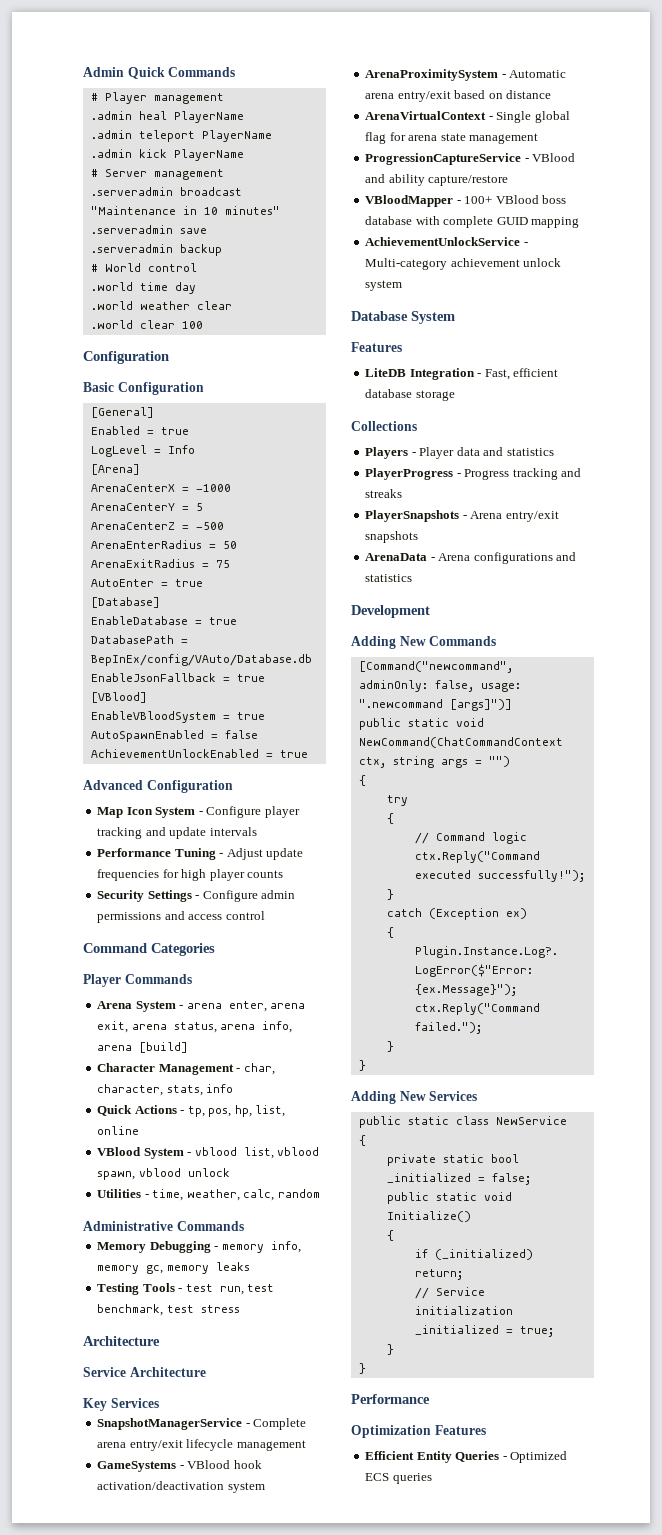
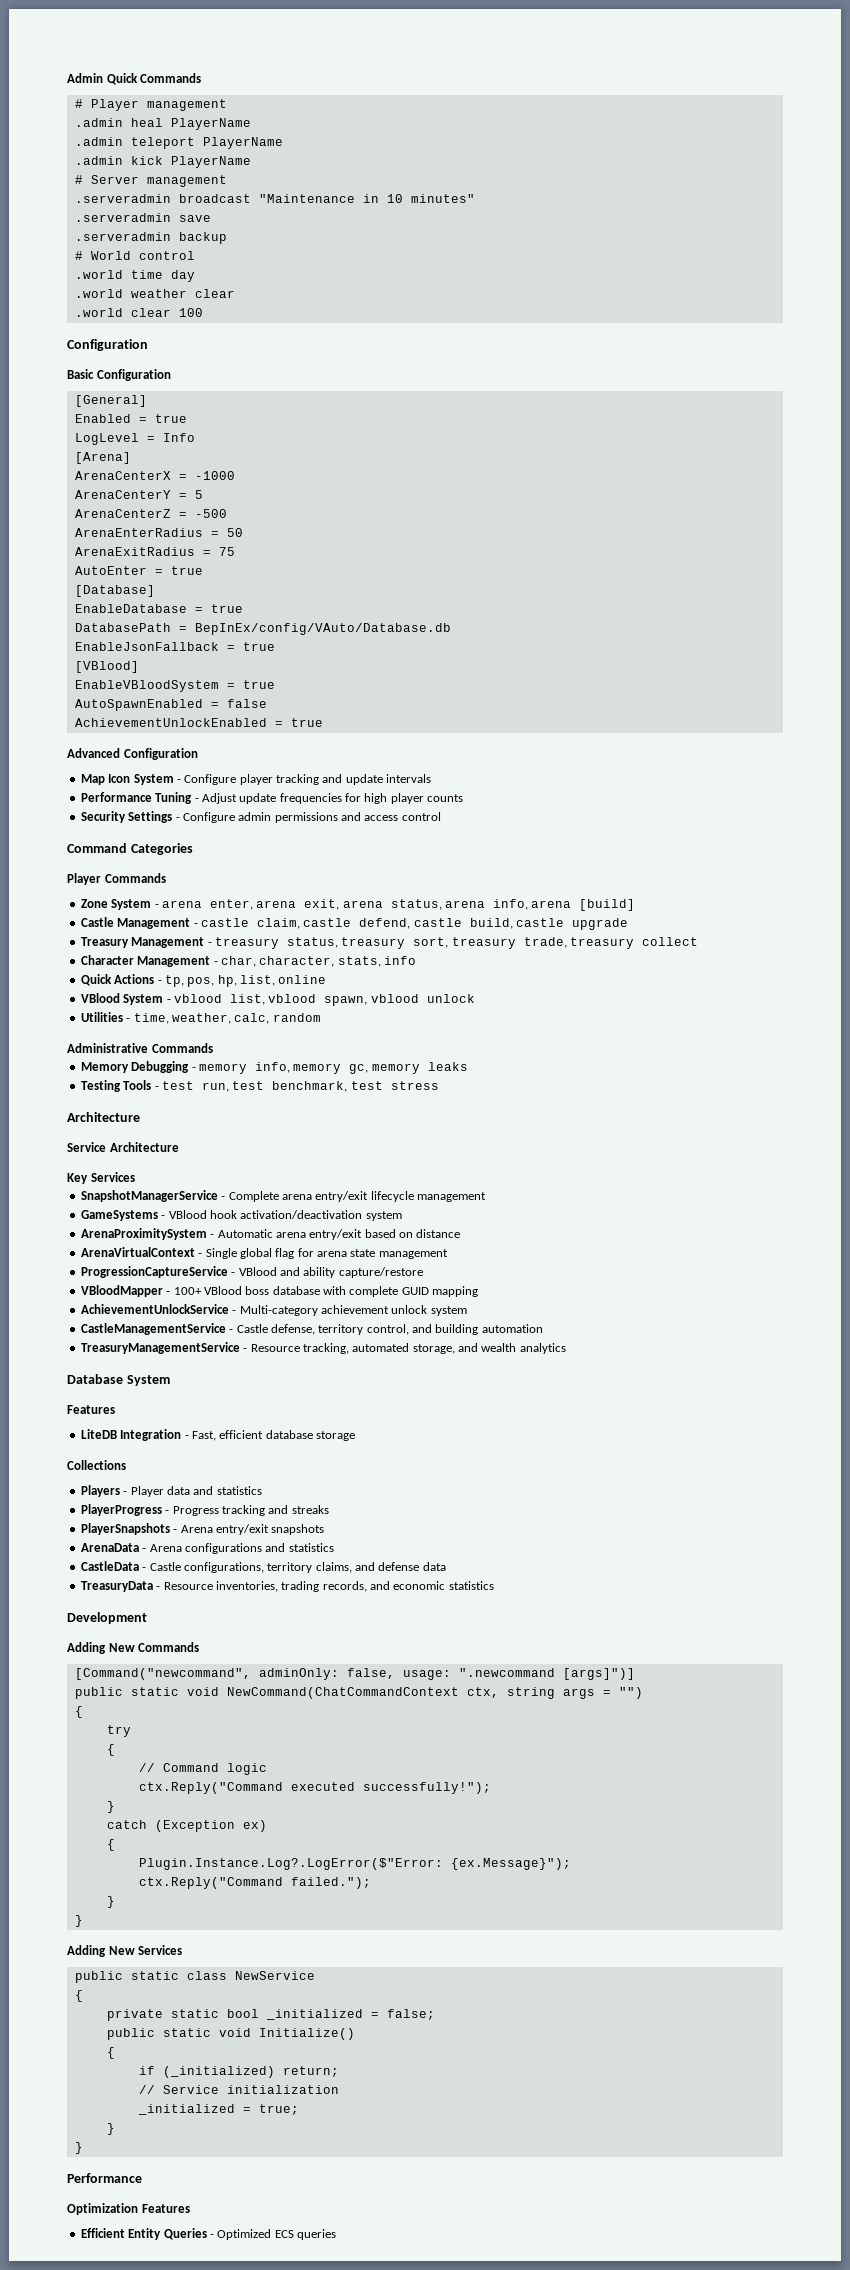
- Arena System - arena enter, arena exit, arena status, arena info, arena [build]
+ Zone System - arena enter, arena exit, arena status, arena info, arena [build]
+ Castle Management - castle claim, castle defend, castle build, castle upgrade
+ Treasury Management - treasury status, treasury sort, treasury trade, treasury collect
+ CastleManagementService - Castle defense, territory control, and building automation
+ TreasuryManagementService - Resource tracking, automated storage, and wealth analytics
+ CastleData - Castle configurations, territory claims, and defense data
+ TreasuryData - Resource inventories, trading records, and economic statistics

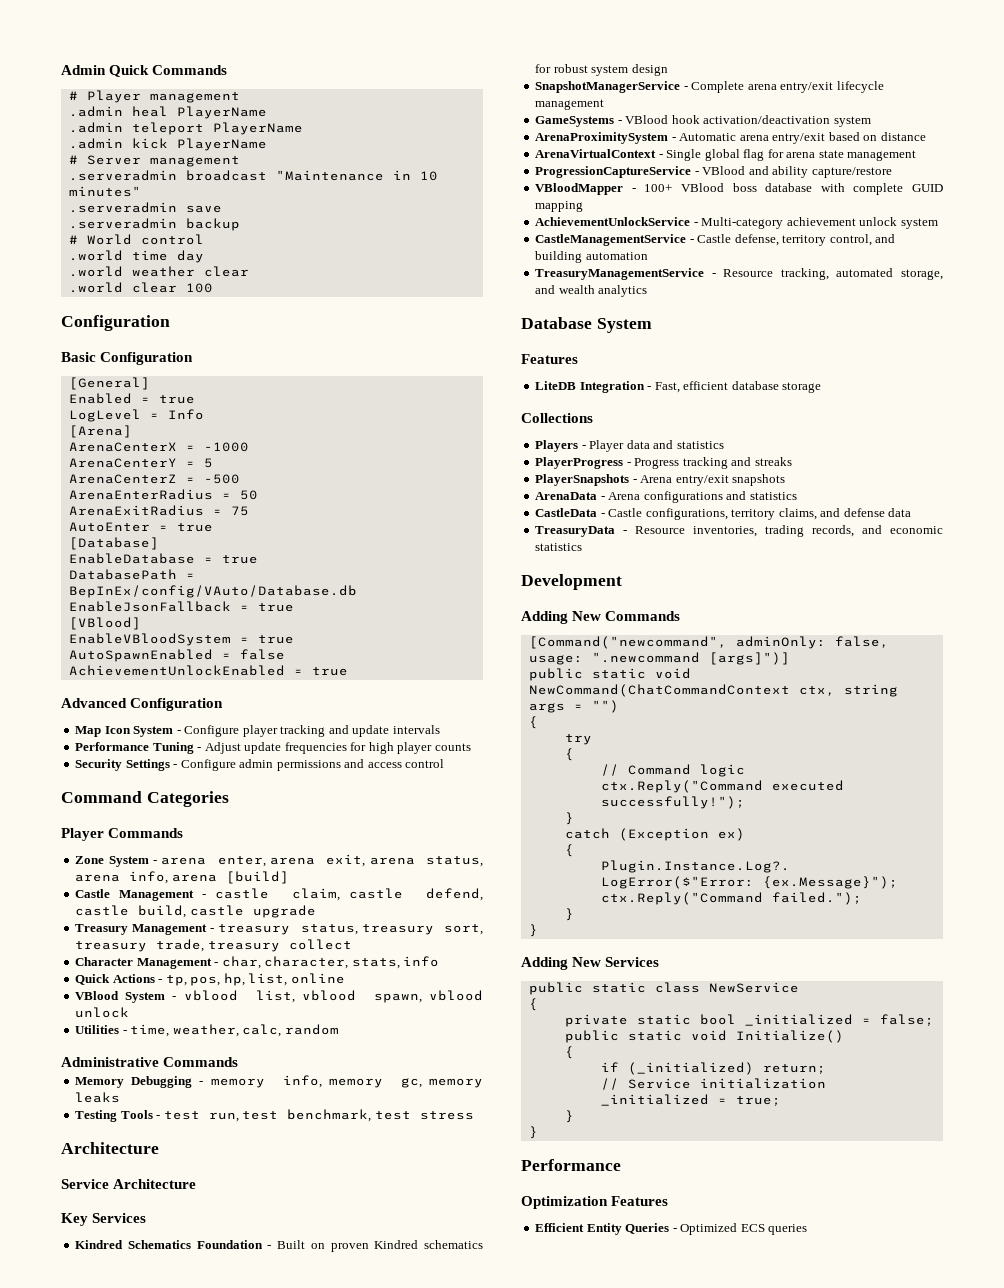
+ Kindred Schematics Foundation - Built on proven Kindred schematics for robust system design

